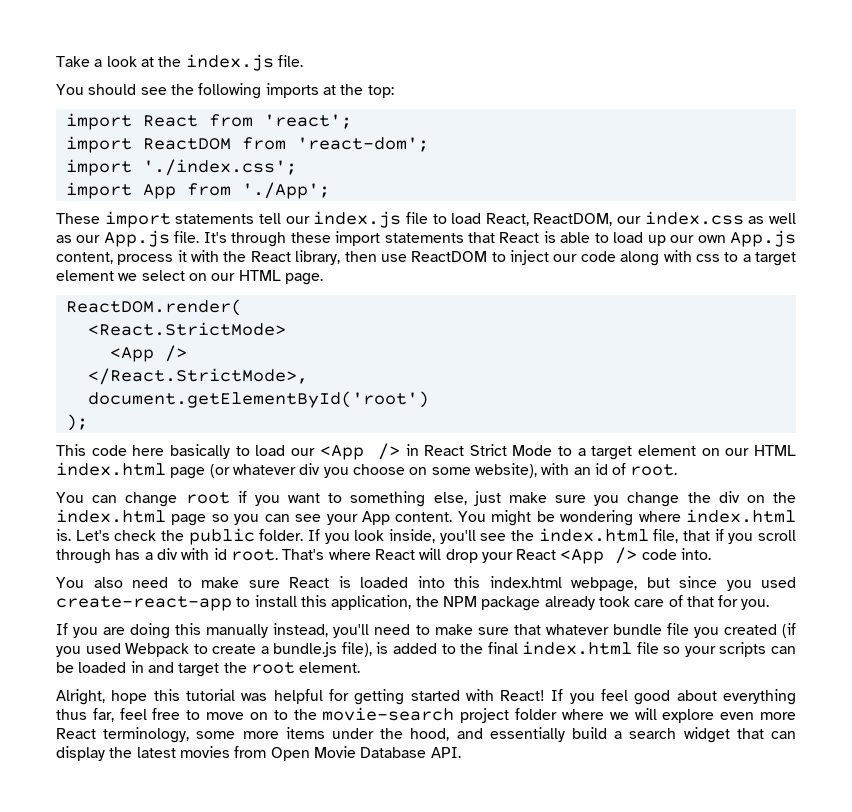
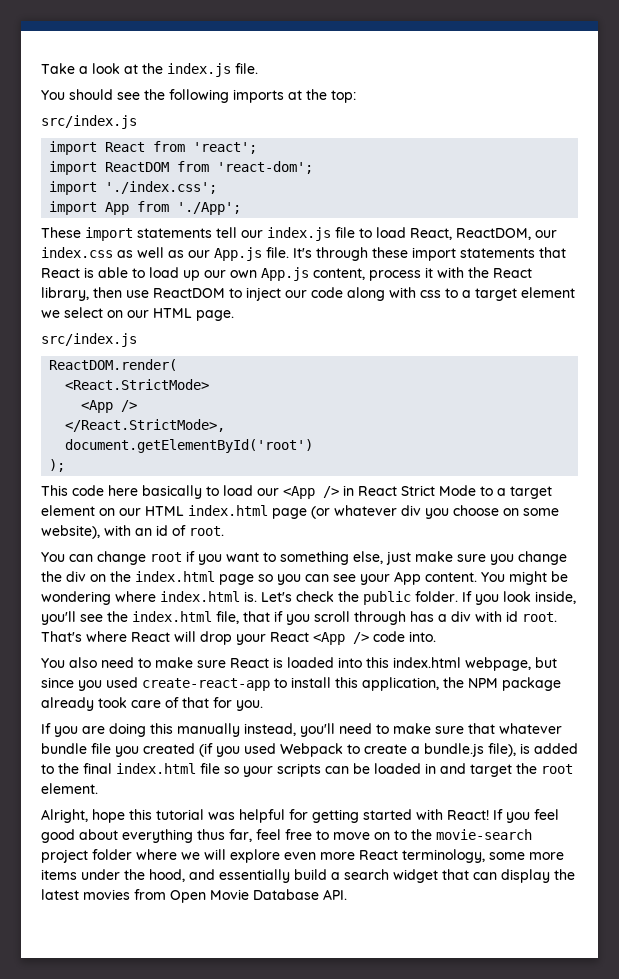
  You should see the following imports at the top:
+ src/index.js
  It's through these import statements that React is able to load up our own App.js content, process it with the React library, then use ReactDOM to inject our code along with css to a target element we select on our HTML page.
+ src/index.js

